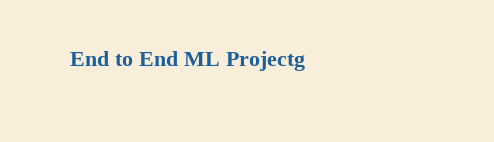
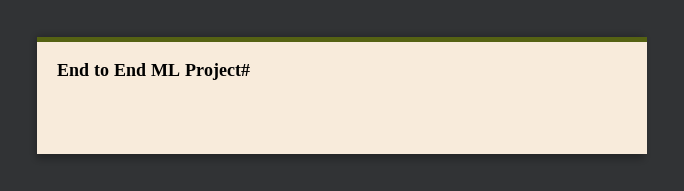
- End to End ML Projectg
+ End to End ML Project#

